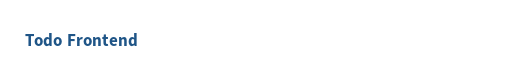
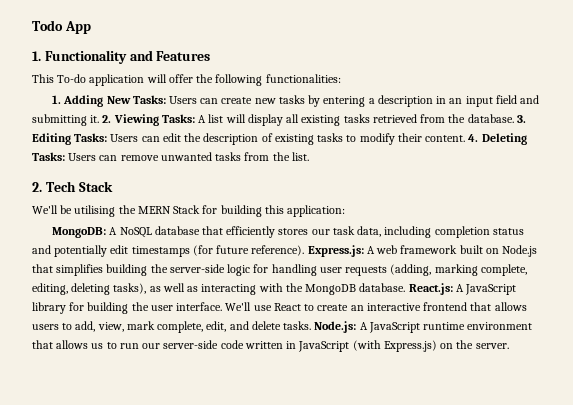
- Todo Frontend
+ Todo App
+ 1. Functionality and Features
+ This To-do application will offer the following functionalities:
+ 1. Adding New Tasks: Users can create new tasks by entering a description in an input field and submitting it. 2. Viewing Tasks: A list will display all existing tasks retrieved from the database. 3. Editing Tasks: Users can edit the description of existing tasks to modify their content. 4. Deleting Tasks: Users can remove unwanted tasks from the list.
+ 2. Tech Stack
+ We'll be utilising the MERN Stack for building this application:
+ MongoDB: A NoSQL database that efficiently stores our task data, including completion status and potentially edit timestamps (for future reference). Express.js: A web framework built on Node.js that simplifies building the server-side logic for handling user requests (adding, marking complete, editing, deleting tasks), as well as interacting with the MongoDB database. React.js: A JavaScript library for building the user interface. We'll use React to create an interactive frontend that allows users to add, view, mark complete, edit, and delete tasks. Node.js: A JavaScript runtime environment that allows us to run our server-side code written in JavaScript (with Express.js) on the server.

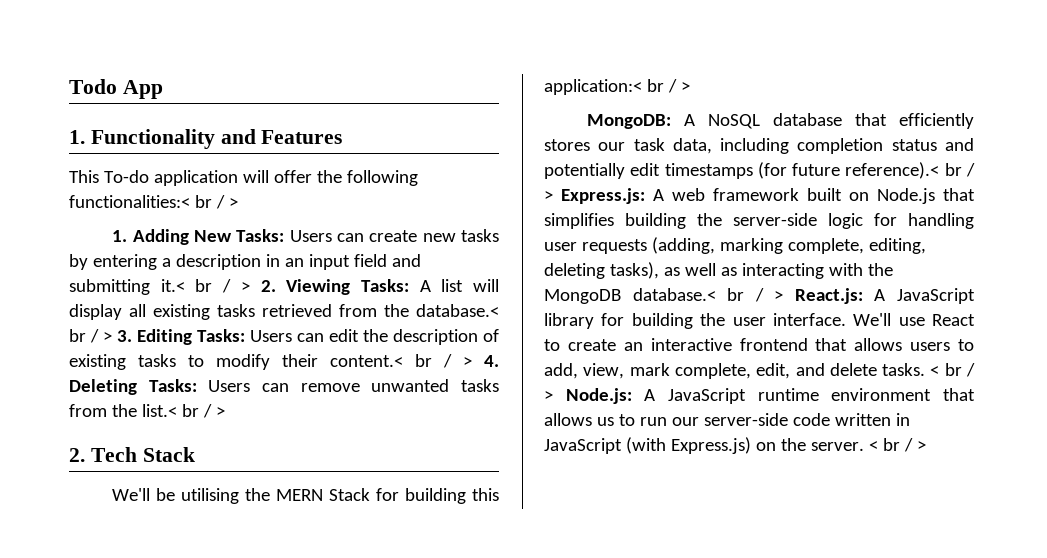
- This To-do application will offer the following functionalities:
+ This To-do application will offer the following functionalities:< br / >
- 1. Adding New Tasks: Users can create new tasks by entering a description in an input field and submitting it. 2. Viewing Tasks: A list will display all existing tasks retrieved from the database. 3. Editing Tasks: Users can edit the description of existing tasks to modify their content. 4. Deleting Tasks: Users can remove unwanted tasks from the list.
+ 1. Adding New Tasks: Users can create new tasks by entering a description in an input field and submitting it.< br / > 2. Viewing Tasks: A list will display all existing tasks retrieved from the database.< br / > 3. Editing Tasks: Users can edit the description of existing tasks to modify their content.< br / > 4. Deleting Tasks: Users can remove unwanted tasks from the list.< br / >
- We'll be utilising the MERN Stack for building this application:
+ We'll be utilising the MERN Stack for building this application:< br / >
- MongoDB: A NoSQL database that efficiently stores our task data, including completion status and potentially edit timestamps (for future reference). Express.js: A web framework built on Node.js that simplifies building the server-side logic for handling user requests (adding, marking complete, editing, deleting tasks), as well as interacting with the MongoDB database. React.js: A JavaScript library for building the user interface.
+ MongoDB: A NoSQL database that efficiently stores our task data, including completion status and potentially edit timestamps (for future reference).< br / > Express.js: A web framework built on Node.js that simplifies building the server-side logic for handling user requests (adding, marking complete, editing, deleting tasks), as well as interacting with the MongoDB database.< br / > React.js: A JavaScript library for building the user interface.
- Node.js: A JavaScript runtime environment that allows us to run our server-side code written in JavaScript (with Express.js) on the server.
+ < br / > Node.js: A JavaScript runtime environment that allows us to run our server-side code written in JavaScript (with Express.js) on the server. < br / >

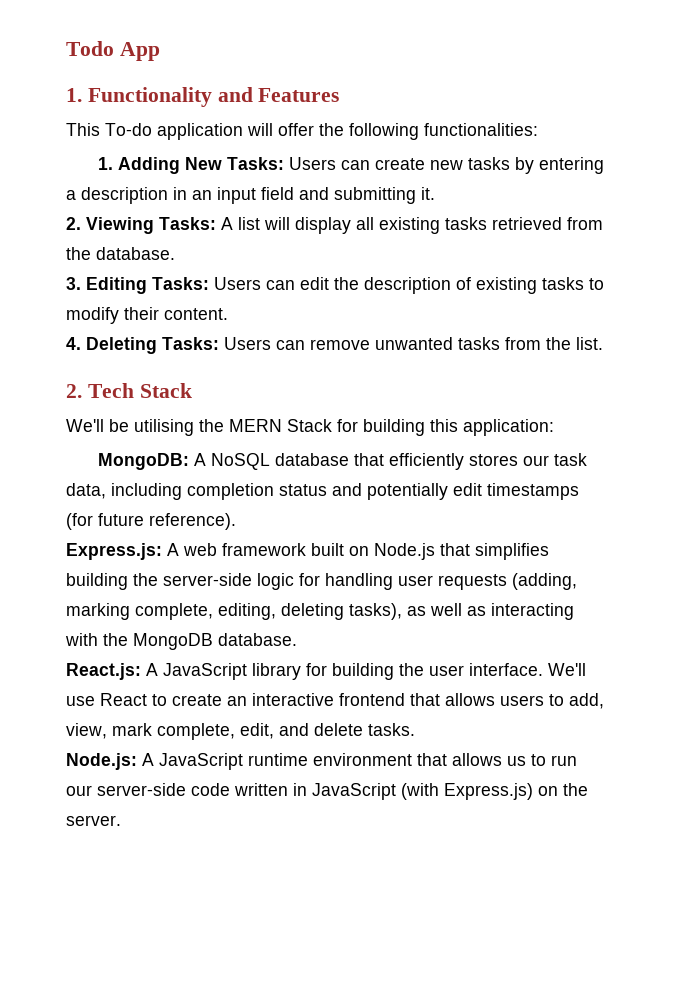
- This To-do application will offer the following functionalities:< br / >
+ This To-do application will offer the following functionalities:
- 1. Adding New Tasks: Users can create new tasks by entering a description in an input field and submitting it.< br / > 2. Viewing Tasks: A list will display all existing tasks retrieved from the database.< br / > 3. Editing Tasks: Users can edit the description of existing tasks to modify their content.< br / > 4. Deleting Tasks: Users can remove unwanted tasks from the list.< br / >
+ 1. Adding New Tasks: Users can create new tasks by entering a description in an input field and submitting it.
+ 2. Viewing Tasks: A list will display all existing tasks retrieved from the database.
+ 3. Editing Tasks: Users can edit the description of existing tasks to modify their content.
+ 4. Deleting Tasks: Users can remove unwanted tasks from the list.
- We'll be utilising the MERN Stack for building this application:< br / >
+ We'll be utilising the MERN Stack for building this application:
- MongoDB: A NoSQL database that efficiently stores our task data, including completion status and potentially edit timestamps (for future reference).< br / > Express.js: A web framework built on Node.js that simplifies building the server-side logic for handling user requests (adding, marking complete, editing, deleting tasks), as well as interacting with the MongoDB database.< br / > React.js: A JavaScript library for building the user interface.
+ MongoDB: A NoSQL database that efficiently stores our task data, including completion status and potentially edit timestamps (for future reference).
+ Express.js: A web framework built on Node.js that simplifies building the server-side logic for handling user requests (adding, marking complete, editing, deleting tasks), as well as interacting with the MongoDB database.
+ React.js: A JavaScript library for building the user interface.
- We'll use React to create an interactive frontend that allows users to add, view, mark complete, edit, and delete tasks. < br / > Node.js: A JavaScript runtime environment that allows us to run our server-side code written in JavaScript (with Express.js) on the server. < br / >
+ We'll use React to create an interactive frontend that allows users to add, view, mark complete, edit, and delete tasks.
+ Node.js: A JavaScript runtime environment that allows us to run our server-side code written in JavaScript (with Express.js) on the server.

